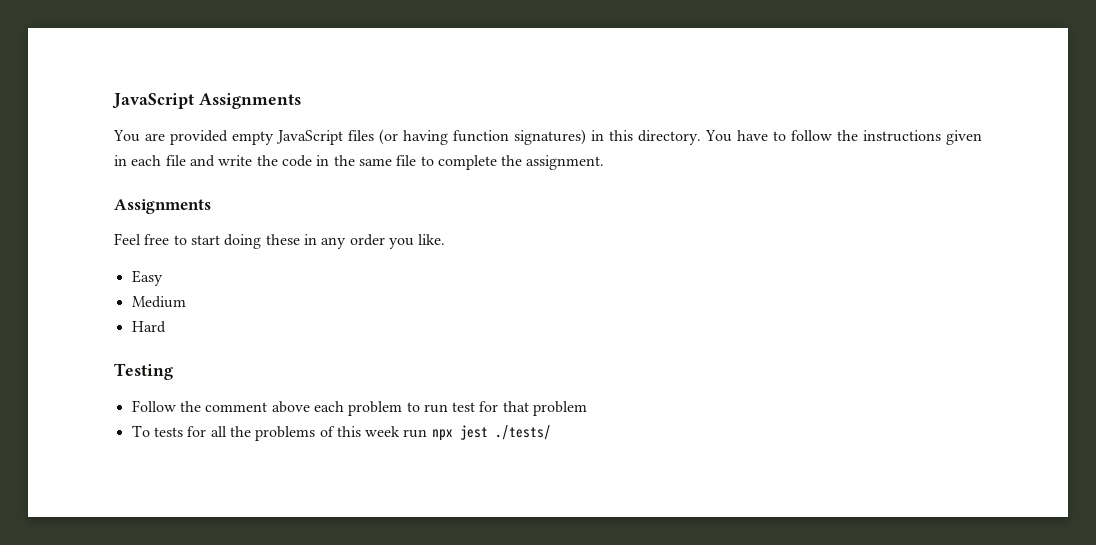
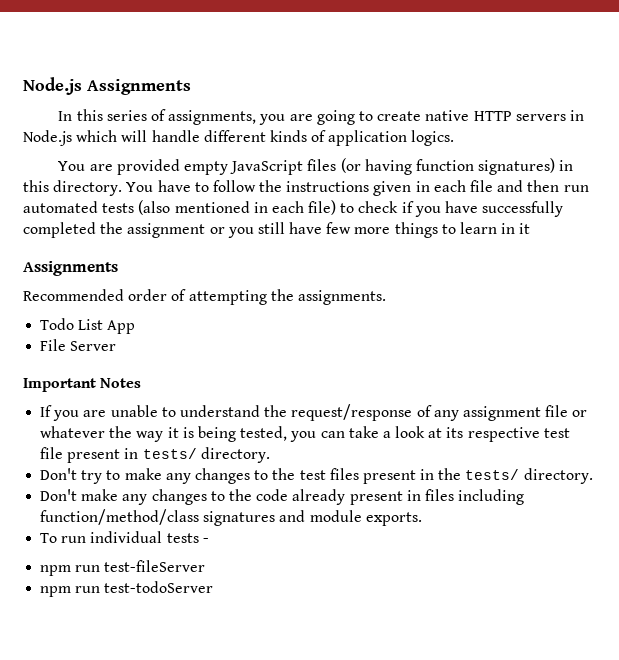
- JavaScript Assignments
+ Node.js Assignments
+ In this series of assignments, you are going to create native HTTP servers in Node.js which will handle different kinds of application logics.
- You have to follow the instructions given in each file and write the code in the same file to complete the assignment.
+ You have to follow the instructions given in each file and then run automated tests (also mentioned in each file) to check if you have successfully completed the assignment or you still have few more things to learn in it
  Assignments
- Feel free to start doing these in any order you like.
- Easy
- Medium
- Hard
- Testing
- Follow the comment above each problem to run test for that problem
- To tests for all the problems of this week run npx jest ./tests/
+ Recommended order of attempting the assignments.
+ Todo List App
+ File Server
+ Important Notes
+ If you are unable to understand the request/response of any assignment file or whatever the way it is being tested, you can take a look at its respective test file present in tests/ directory.
+ Don't try to make any changes to the test files present in the tests/ directory.
+ Don't make any changes to the code already present in files including function/method/class signatures and module exports.
+ To run individual tests -
+ npm run test-fileServer
+ npm run test-todoServer

